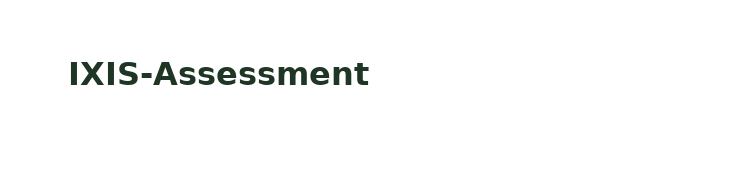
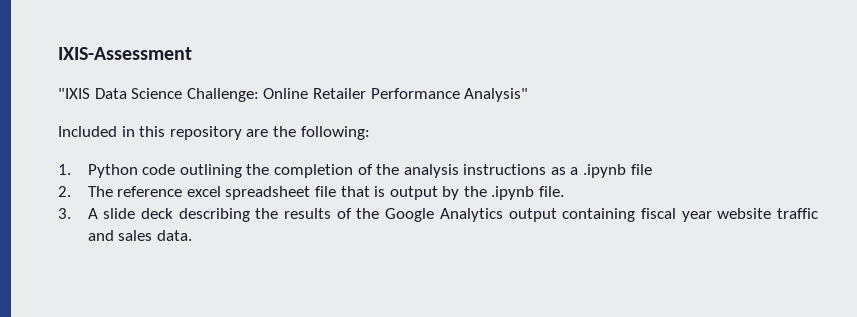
+ "IXIS Data Science Challenge: Online Retailer Performance Analysis"
+ Included in this repository are the following:
+ 1. Python code outlining the completion of the analysis instructions as a .ipynb file
+ 2. The reference excel spreadsheet file that is output by the .ipynb file.
+ 3. A slide deck describing the results of the Google Analytics output containing fiscal year website traffic and sales data.

